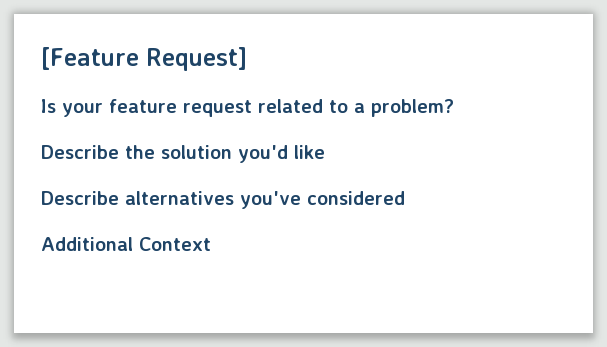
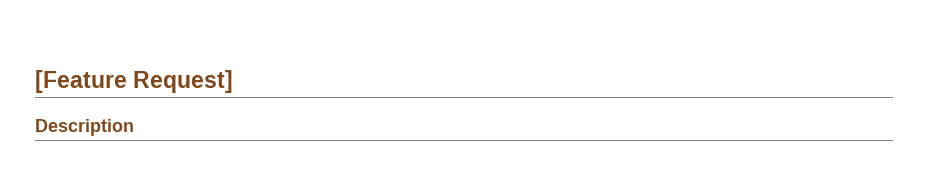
- Is your feature request related to a problem?
- Describe the solution you'd like
- Describe alternatives you've considered
- Additional Context
+ Description

